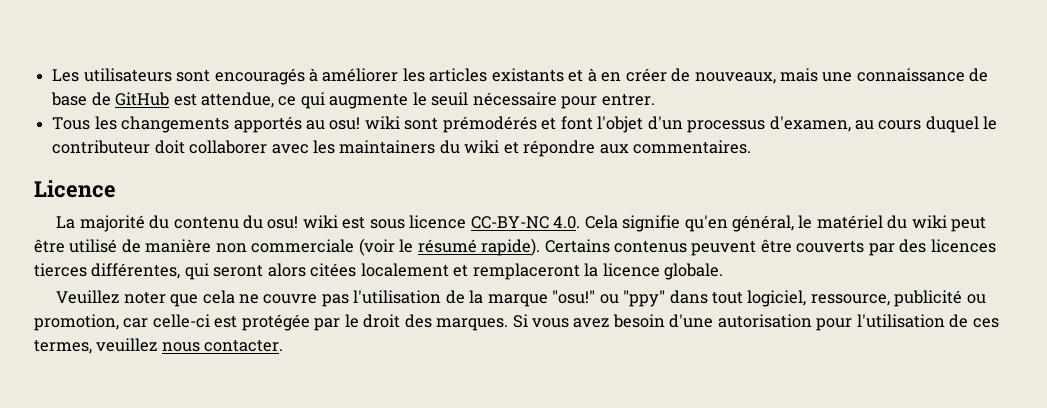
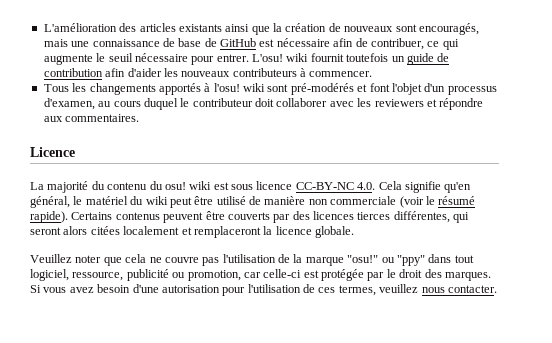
- Les utilisateurs sont encouragés à améliorer les articles existants et à en créer de nouveaux, mais une connaissance de base de GitHub est attendue, ce qui augmente le seuil nécessaire pour entrer.
+ L'amélioration des articles existants ainsi que la création de nouveaux sont encouragés, mais une connaissance de base de GitHub est nécessaire afin de contribuer, ce qui augmente le seuil nécessaire pour entrer. L'osu! wiki fournit toutefois un guide de contribution afin d'aider les nouveaux contributeurs à commencer.
- Tous les changements apportés au osu! wiki sont prémodérés et font l'objet d'un processus d'examen, au cours duquel le contributeur doit collaborer avec les maintainers du wiki et répondre aux commentaires.
+ Tous les changements apportés à l'osu! wiki sont pré-modérés et font l'objet d'un processus d'examen, au cours duquel le contributeur doit collaborer avec les reviewers et répondre aux commentaires.

